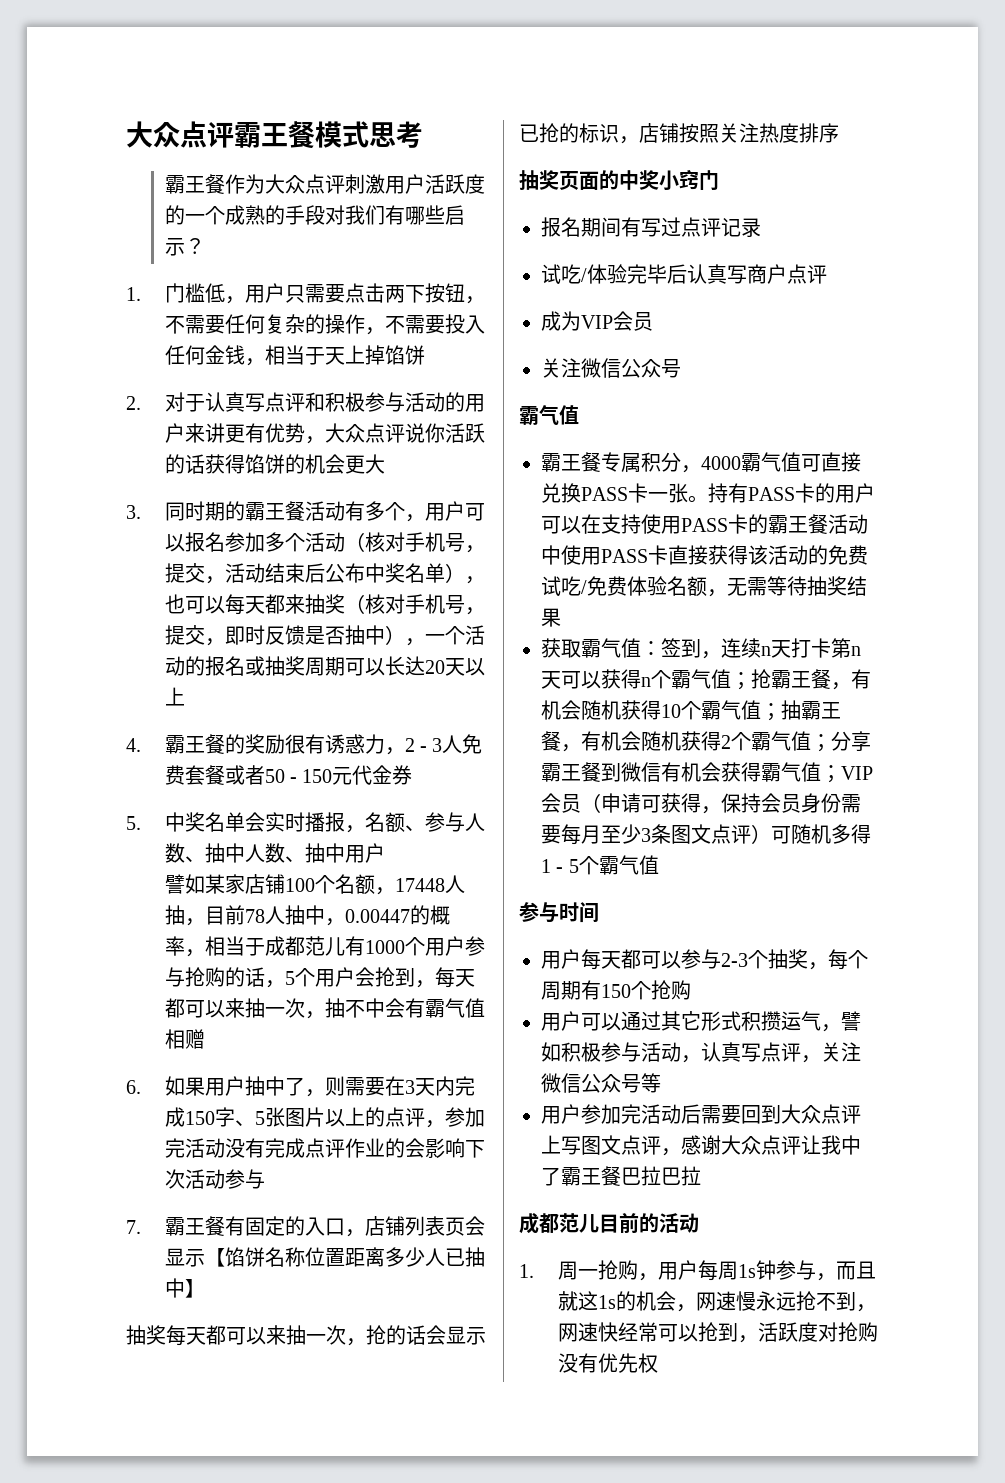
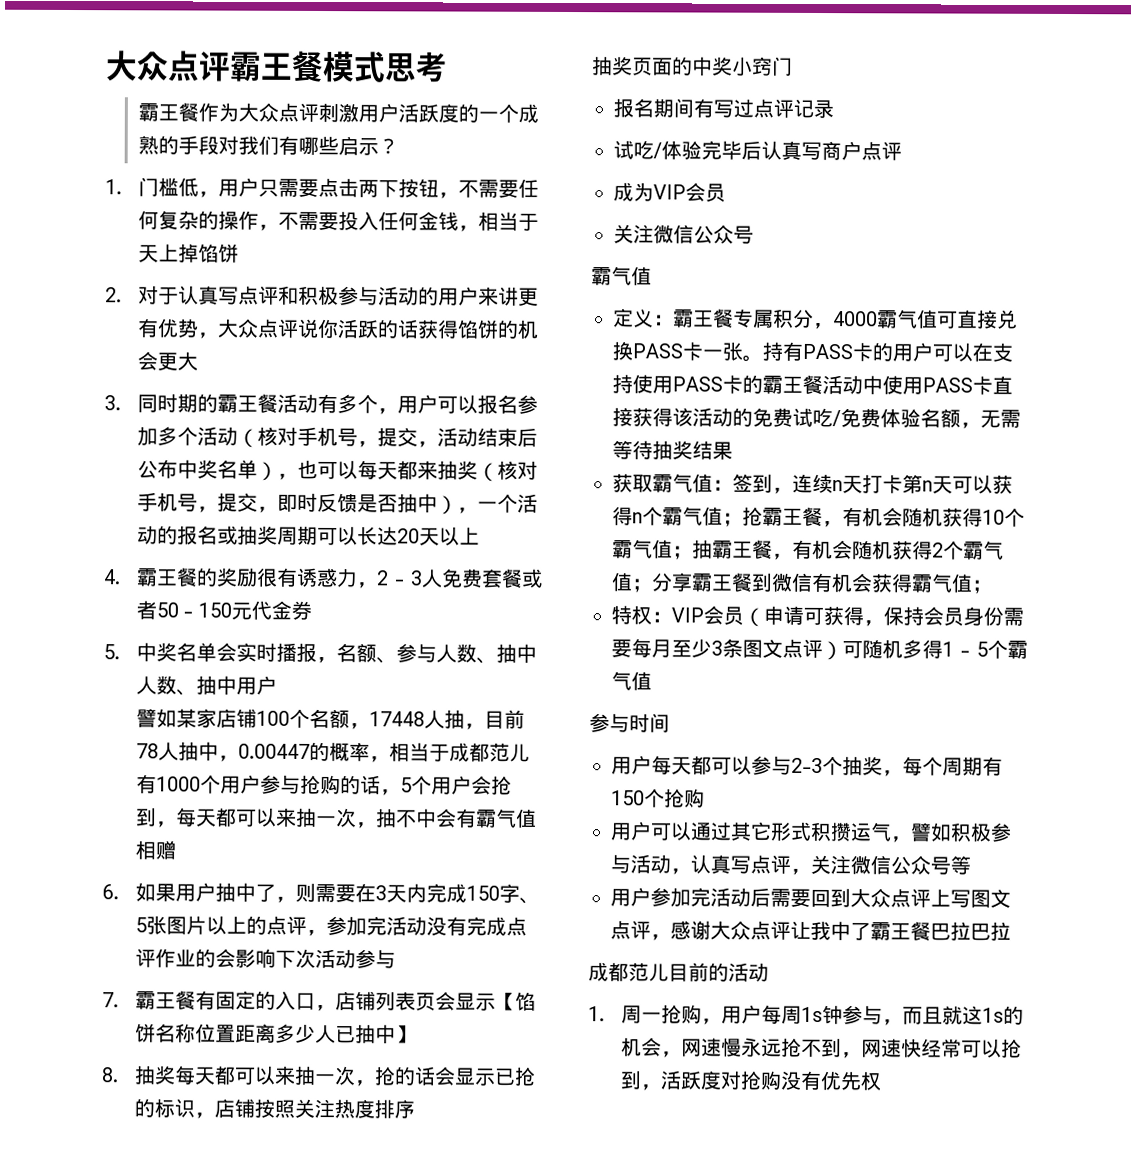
- 抽奖每天都可以来抽一次，抢的话会显示已抢的标识，店铺按照关注热度排序
+ 8.抽奖每天都可以来抽一次，抢的话会显示已抢的标识，店铺按照关注热度排序
- 霸王餐专属积分，4000霸气值可直接兑换PASS卡一张。
+ 定义：霸王餐专属积分，4000霸气值可直接兑换PASS卡一张。
- 分享霸王餐到微信有机会获得霸气值；VIP会员（申请可获得，保持会员身份需要每月至少3条图文点评）可随机多得1 - 5个霸气值
+ 分享霸王餐到微信有机会获得霸气值；
+ 特权：VIP会员（申请可获得，保持会员身份需要每月至少3条图文点评）可随机多得1 - 5个霸气值

